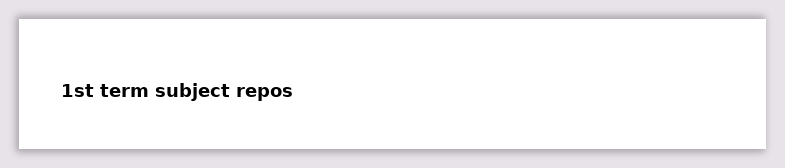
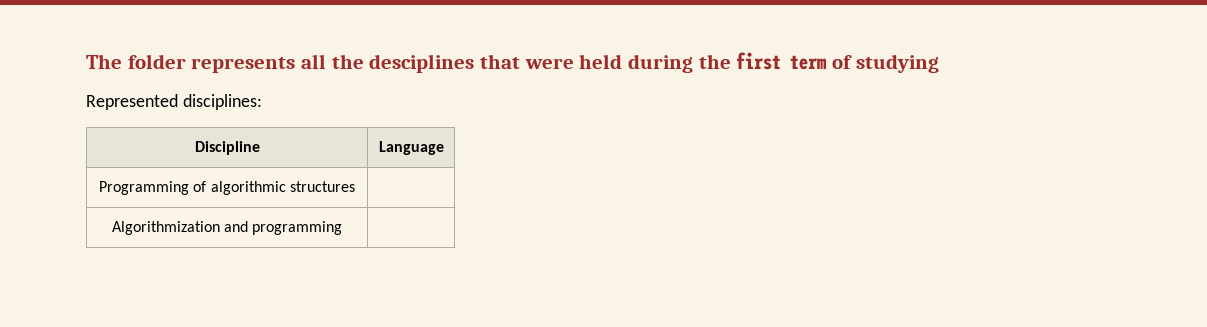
- 1st term subject repos
+ The folder represents all the desciplines that were held during the first term of studying
+ Represented disciplines:
+ Discipline | Language
+ Programming of algorithmic structures |
+ Algorithmization and programming |

